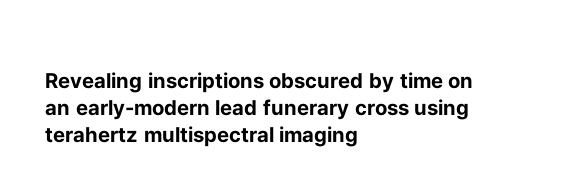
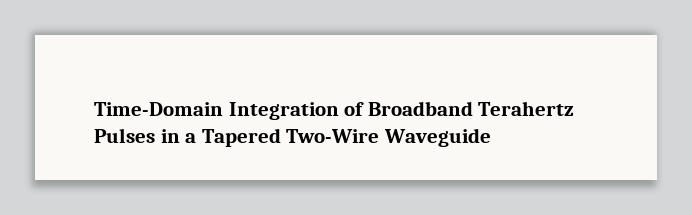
- Revealing inscriptions obscured by time on an early-modern lead funerary cross using terahertz multispectral imaging
+ Time-Domain Integration of Broadband Terahertz Pulses in a Tapered Two-Wire Waveguide

